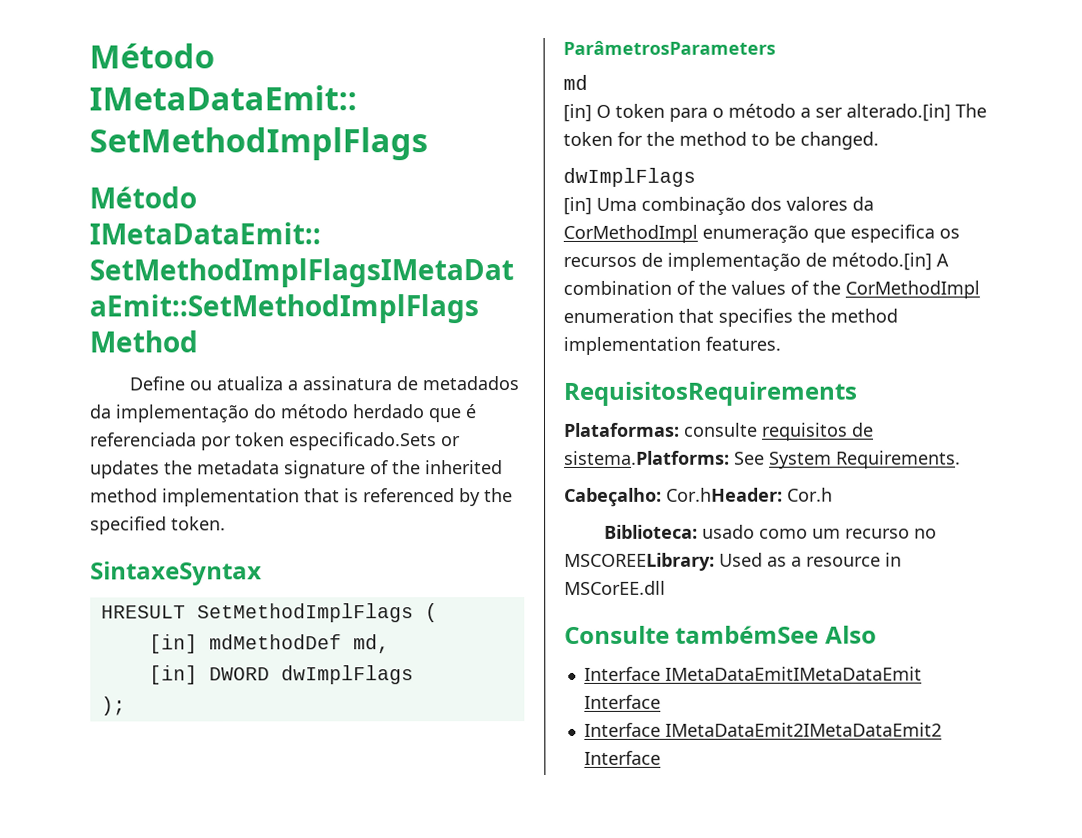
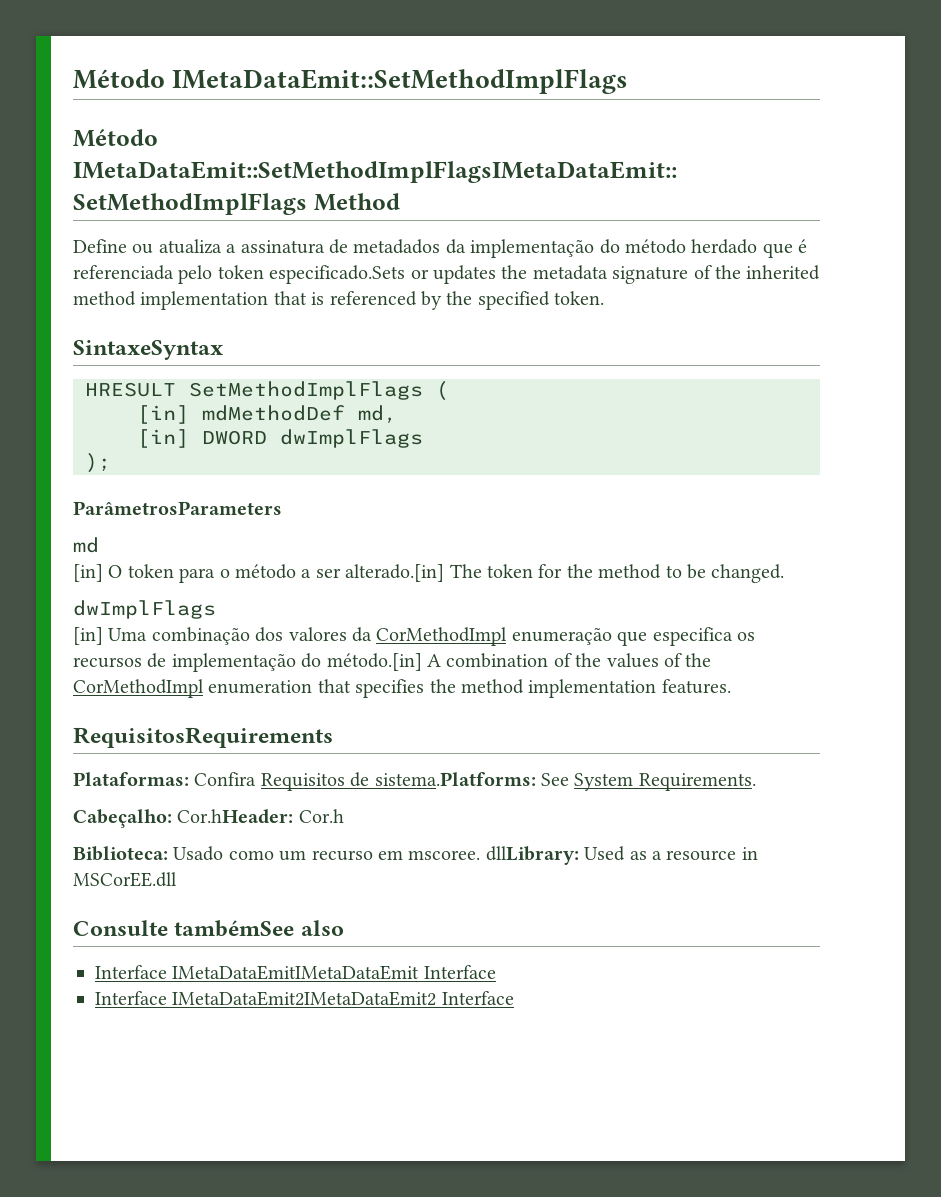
- Define ou atualiza a assinatura de metadados da implementação do método herdado que é referenciada por token especificado.Sets or updates the metadata signature of the inherited method implementation that is referenced by the specified token.
+ Define ou atualiza a assinatura de metadados da implementação do método herdado que é referenciada pelo token especificado.Sets or updates the metadata signature of the inherited method implementation that is referenced by the specified token.
- [in] Uma combinação dos valores da CorMethodImpl enumeração que especifica os recursos de implementação de método.[in] A combination of the values of the CorMethodImpl enumeration that specifies the method implementation features.
+ [in] Uma combinação dos valores da CorMethodImpl enumeração que especifica os recursos de implementação do método.[in] A combination of the values of the CorMethodImpl enumeration that specifies the method implementation features.
- Plataformas: consulte requisitos de sistema.Platforms: See System Requirements.
+ Plataformas: Confira Requisitos de sistema.Platforms: See System Requirements.
- Biblioteca: usado como um recurso no MSCOREELibrary: Used as a resource in MSCorEE.dll
+ Biblioteca: Usado como um recurso em mscoree. dllLibrary: Used as a resource in MSCorEE.dll
- Consulte tambémSee Also
+ Consulte tambémSee also

